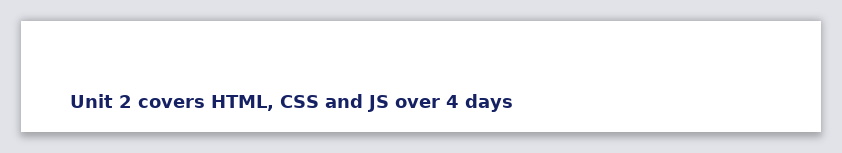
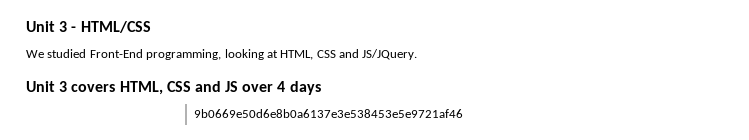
- Unit 2 covers HTML, CSS and JS over 4 days
+ Unit 3 - HTML/CSS
+ We studied Front-End programming, looking at HTML, CSS and JS/JQuery.
+ Unit 3 covers HTML, CSS and JS over 4 days
+ 9b0669e50d6e8b0a6137e3e538453e5e9721af46

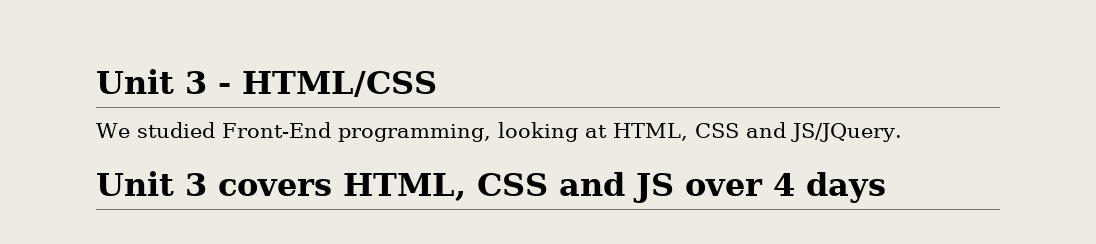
- 9b0669e50d6e8b0a6137e3e538453e5e9721af46

